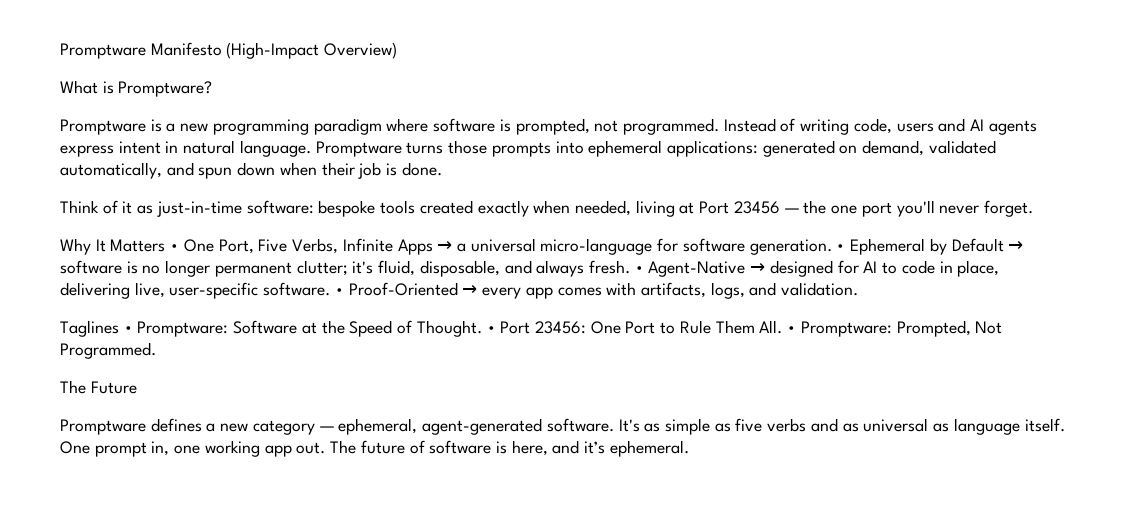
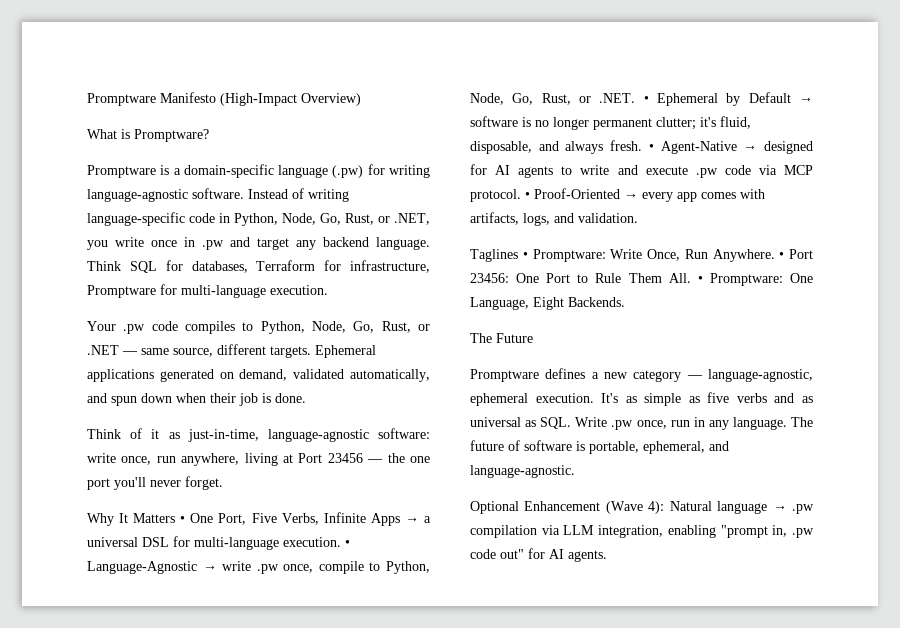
- Promptware is a new programming paradigm where software is prompted, not programmed. Instead of writing code, users and AI agents express intent in natural language. Promptware turns those prompts into ephemeral applications: generated on demand, validated automatically, and spun down when their job is done.
+ Promptware is a domain-specific language (.pw) for writing language-agnostic software. Instead of writing language-specific code in Python, Node, Go, Rust, or .NET, you write once in .pw and target any backend language. Think SQL for databases, Terraform for infrastructure, Promptware for multi-language execution.
+ Your .pw code compiles to Python, Node, Go, Rust, or .NET — same source, different targets. Ephemeral applications generated on demand, validated automatically, and spun down when their job is done.
- Think of it as just-in-time software: bespoke tools created exactly when needed, living at Port 23456 — the one port you'll never forget.
+ Think of it as just-in-time, language-agnostic software: write once, run anywhere, living at Port 23456 — the one port you'll never forget.
- Why It Matters • One Port, Five Verbs, Infinite Apps → a universal micro-language for software generation. • Ephemeral by Default → software is no longer permanent clutter; it's fluid, disposable, and always fresh.
+ Why It Matters • One Port, Five Verbs, Infinite Apps → a universal DSL for multi-language execution. • Language-Agnostic → write .pw once, compile to Python, Node, Go, Rust, or .NET. • Ephemeral by Default → software is no longer permanent clutter; it's fluid, disposable, and always fresh.
- • Agent-Native → designed for AI to code in place, delivering live, user-specific software.
+ • Agent-Native → designed for AI agents to write and execute .pw code via MCP protocol.
- Taglines • Promptware: Software at the Speed of Thought.
+ Taglines • Promptware: Write Once, Run Anywhere.
- • Port 23456: One Port to Rule Them All. • Promptware: Prompted, Not Programmed.
+ • Port 23456: One Port to Rule Them All. • Promptware: One Language, Eight Backends.
- Promptware defines a new category — ephemeral, agent-generated software.
+ Promptware defines a new category — language-agnostic, ephemeral execution.
- It's as simple as five verbs and as universal as language itself. One prompt in, one working app out.
+ It's as simple as five verbs and as universal as SQL. Write .pw once, run in any language.
- The future of software is here, and it’s ephemeral.
+ The future of software is portable, ephemeral, and language-agnostic.
+ Optional Enhancement (Wave 4): Natural language → .pw compilation via LLM integration, enabling "prompt in, .pw code out" for AI agents.

